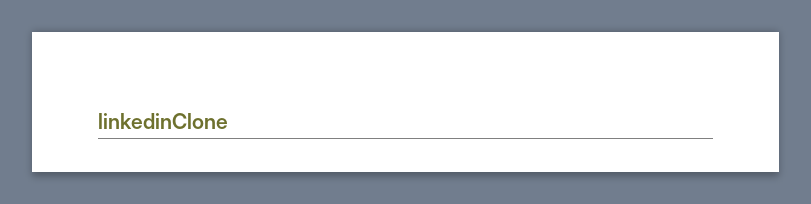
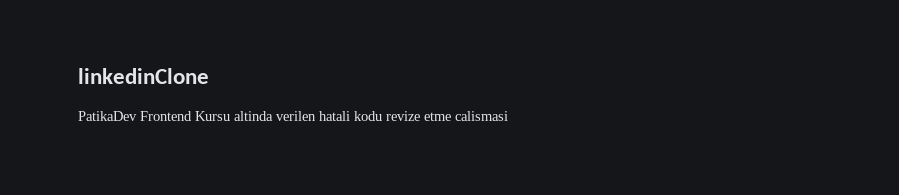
+ PatikaDev Frontend Kursu altinda verilen hatali kodu revize etme calismasi

